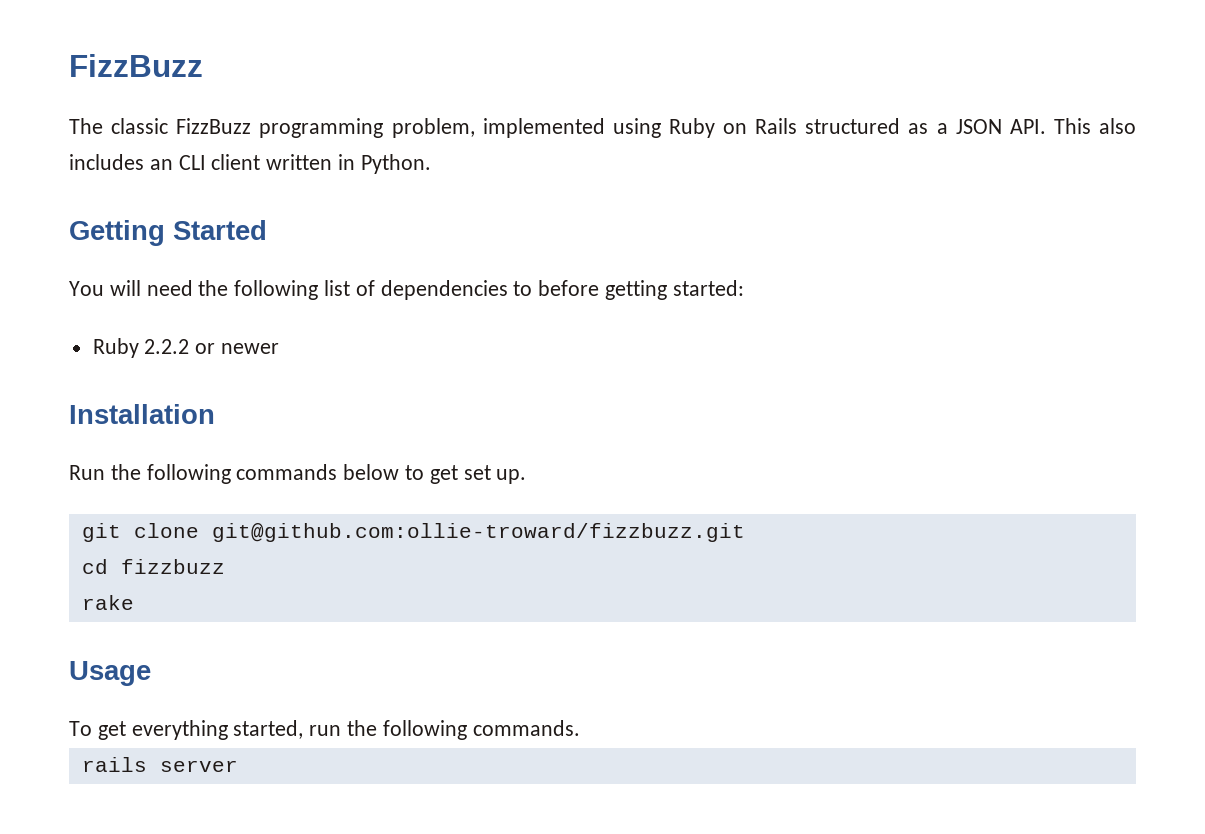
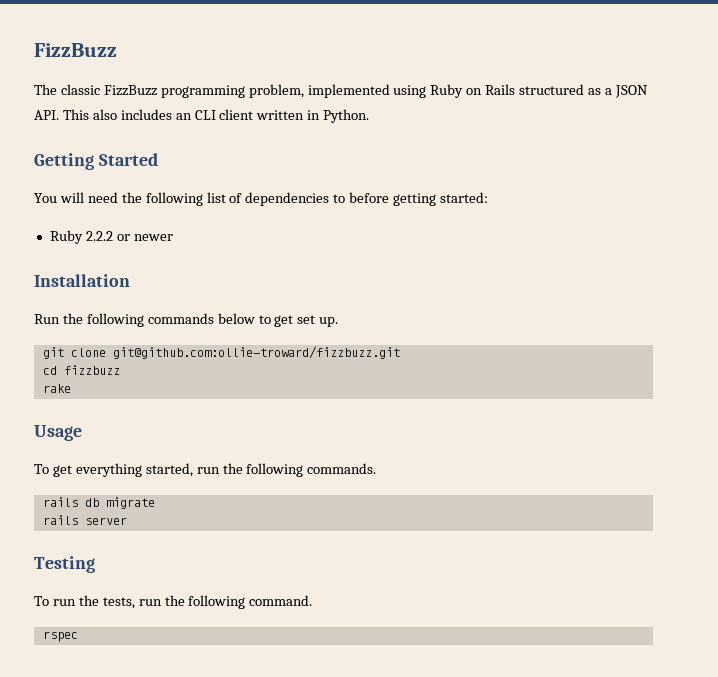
+ rails db migrate
+ Testing
+ To run the tests, run the following command.
+ rspec

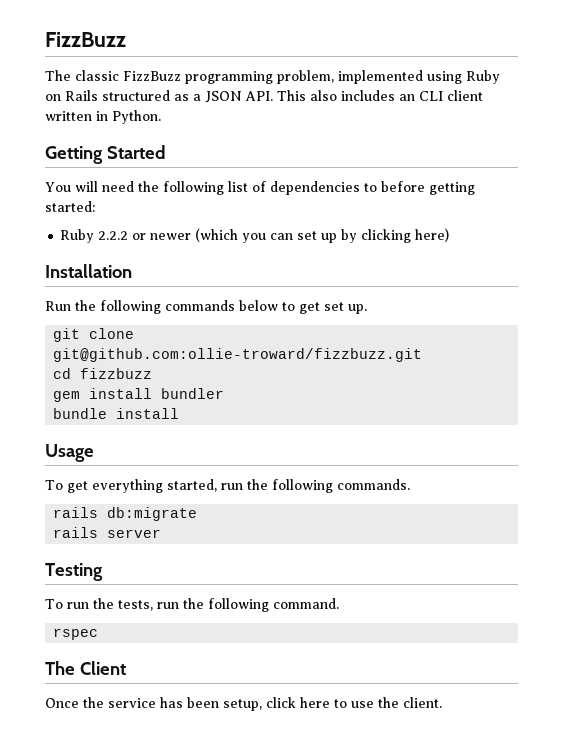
- Ruby 2.2.2 or newer
+ Ruby 2.2.2 or newer (which you can set up by clicking here)
- rake
+ gem install bundler
+ bundle install
- rails db migrate
+ rails db:migrate
+ The Client
+ Once the service has been setup, click here to use the client.

